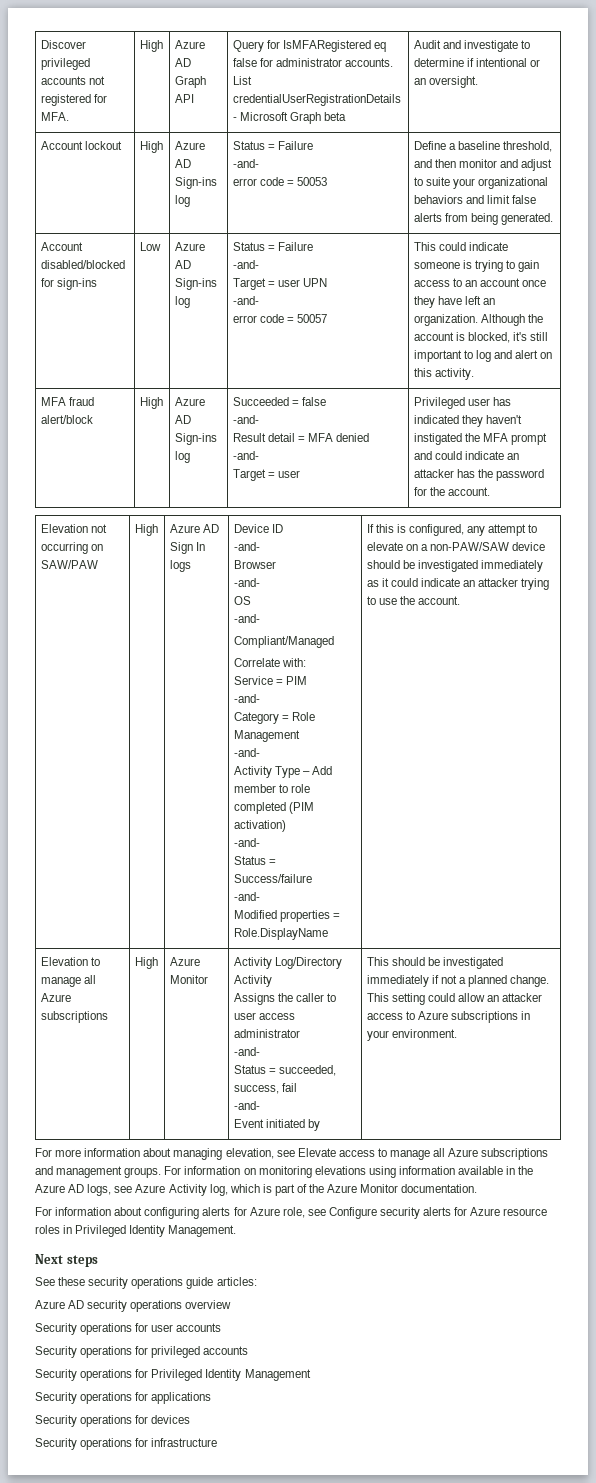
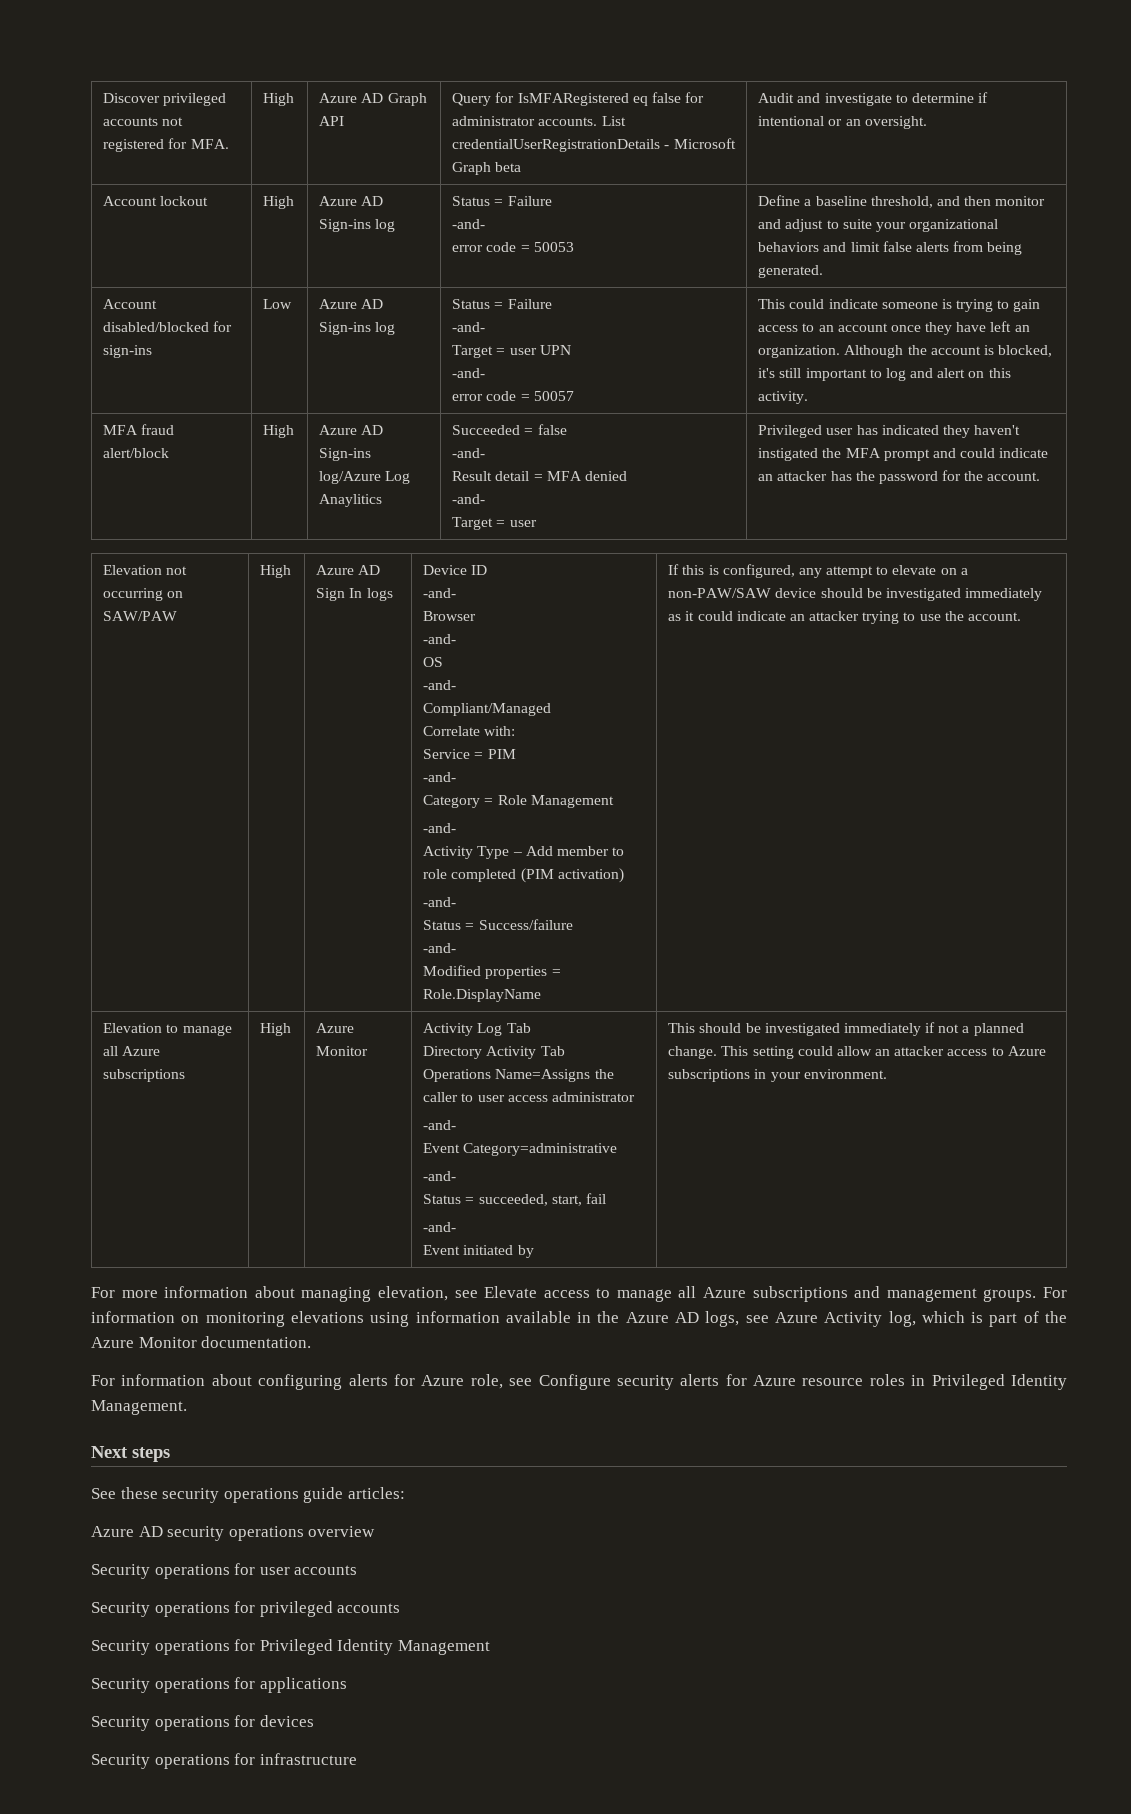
- MFA fraud alert/block | High | Azure AD Sign-ins log
+ MFA fraud alert/block | High | Azure AD Sign-ins log/Azure Log Anaylitics
- Activity Log/Directory Activity
- Assigns the caller to user access administrator
+ Activity Log Tab
+ Directory Activity Tab
+ Operations Name=Assigns the caller to user access administrator
+ Event Category=administrative
+ -and-
- Status = succeeded, success, fail
+ Status = succeeded, start, fail

